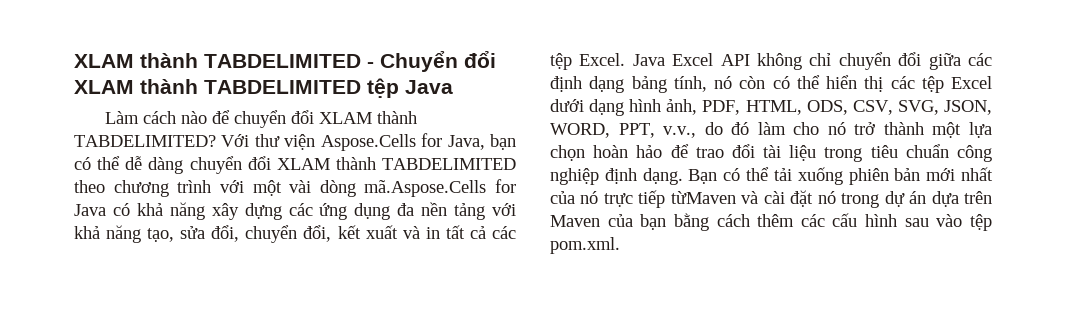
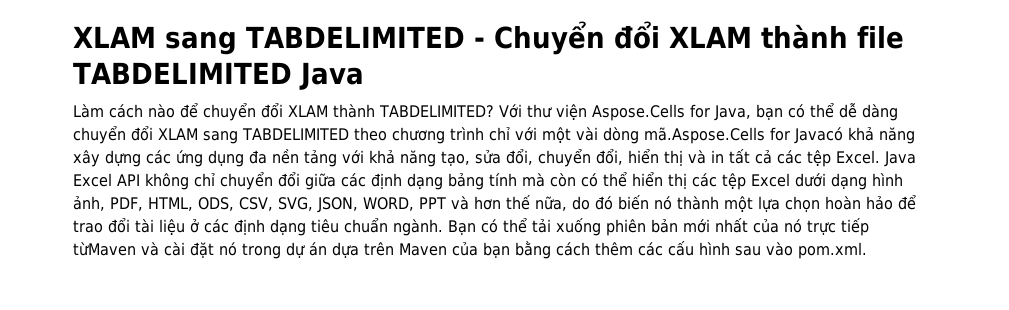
- XLAM thành TABDELIMITED - Chuyển đổi XLAM thành TABDELIMITED tệp Java
+ XLAM sang TABDELIMITED - Chuyển đổi XLAM thành file TABDELIMITED Java
- Với thư viện Aspose.Cells for Java, bạn có thể dễ dàng chuyển đổi XLAM thành TABDELIMITED theo chương trình với một vài dòng mã.Aspose.Cells for Java có khả năng xây dựng các ứng dụng đa nền tảng với khả năng tạo, sửa đổi, chuyển đổi, kết xuất và in tất cả các tệp Excel.
+ Với thư viện Aspose.Cells for Java, bạn có thể dễ dàng chuyển đổi XLAM sang TABDELIMITED theo chương trình chỉ với một vài dòng mã.Aspose.Cells for Javacó khả năng xây dựng các ứng dụng đa nền tảng với khả năng tạo, sửa đổi, chuyển đổi, hiển thị và in tất cả các tệp Excel.
- Java Excel API không chỉ chuyển đổi giữa các định dạng bảng tính, nó còn có thể hiển thị các tệp Excel dưới dạng hình ảnh, PDF, HTML, ODS, CSV, SVG, JSON, WORD, PPT, v.v., do đó làm cho nó trở thành một lựa chọn hoàn hảo để trao đổi tài liệu trong tiêu chuẩn công nghiệp định dạng.
+ Java Excel API không chỉ chuyển đổi giữa các định dạng bảng tính mà còn có thể hiển thị các tệp Excel dưới dạng hình ảnh, PDF, HTML, ODS, CSV, SVG, JSON, WORD, PPT và hơn thế nữa, do đó biến nó thành một lựa chọn hoàn hảo để trao đổi tài liệu ở các định dạng tiêu chuẩn ngành.
- Bạn có thể tải xuống phiên bản mới nhất của nó trực tiếp từMaven và cài đặt nó trong dự án dựa trên Maven của bạn bằng cách thêm các cấu hình sau vào tệp pom.xml.
+ Bạn có thể tải xuống phiên bản mới nhất của nó trực tiếp từMaven và cài đặt nó trong dự án dựa trên Maven của bạn bằng cách thêm các cấu hình sau vào pom.xml.

